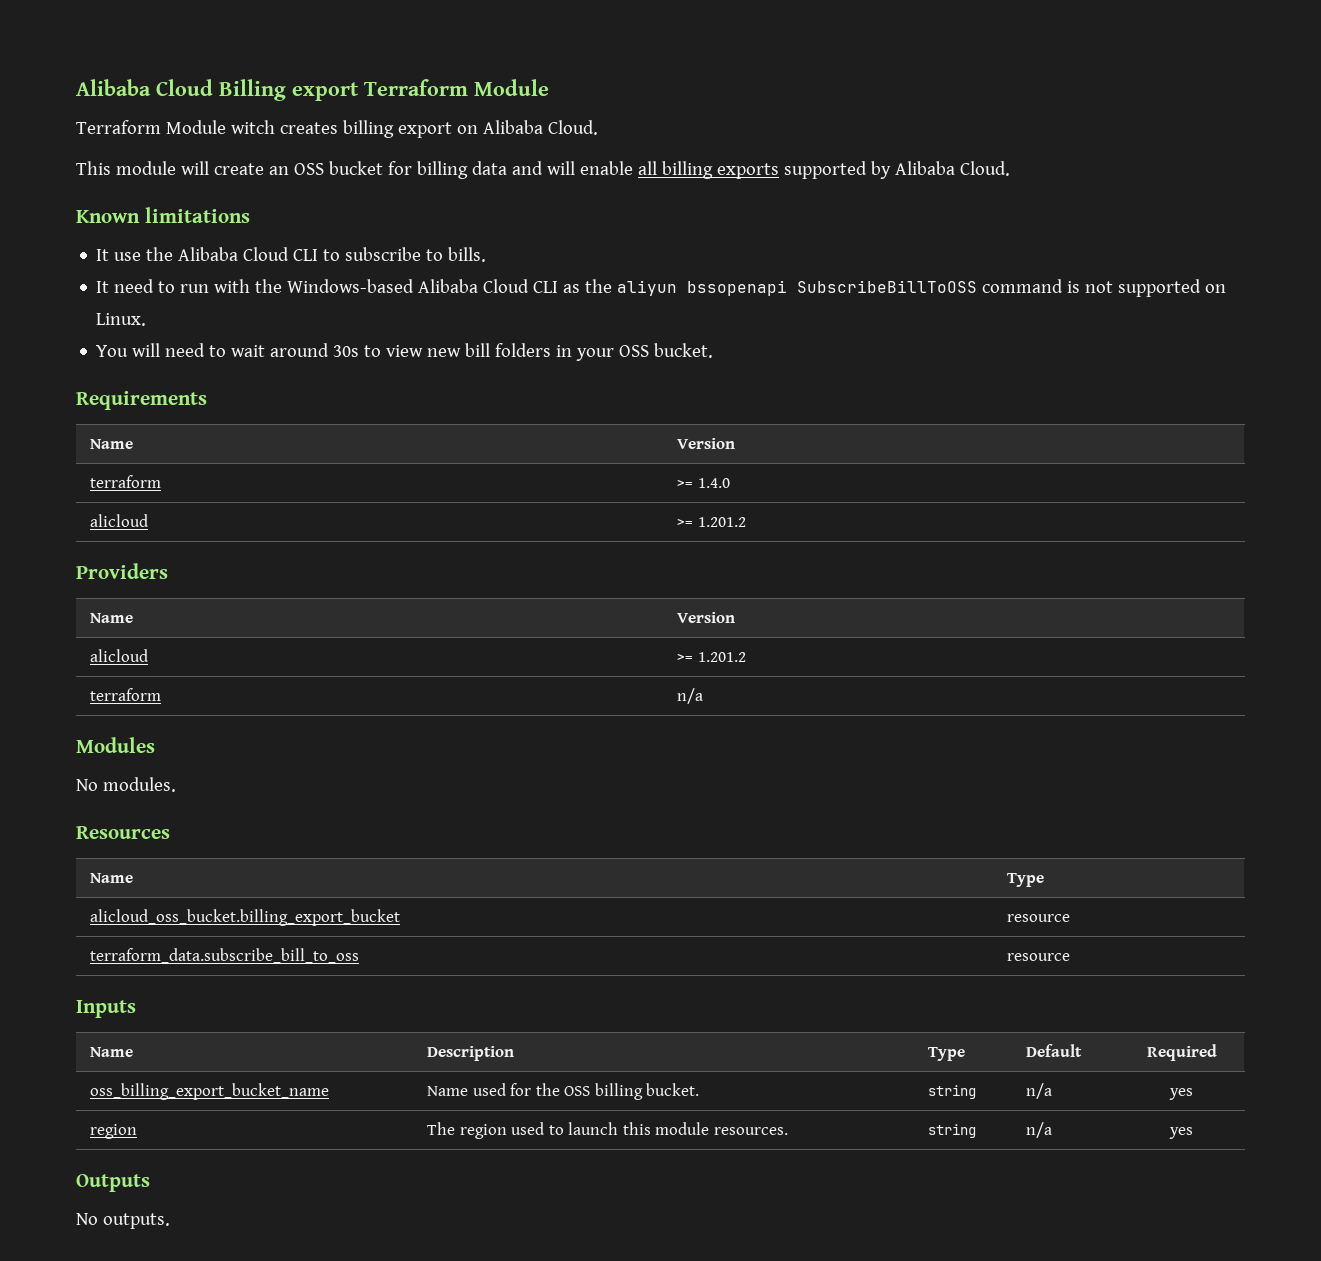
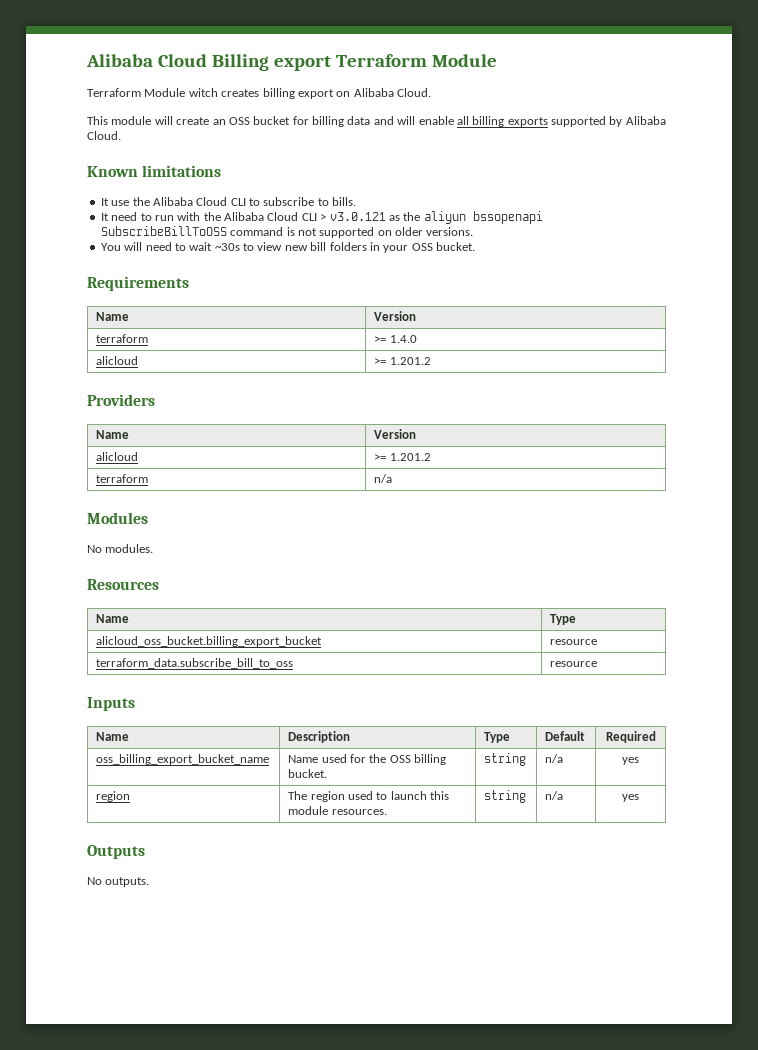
- It need to run with the Windows-based Alibaba Cloud CLI as the aliyun bssopenapi SubscribeBillToOSS command is not supported on Linux.
+ It need to run with the Alibaba Cloud CLI > v3.0.121 as the aliyun bssopenapi SubscribeBillToOSS command is not supported on older versions.
- You will need to wait around 30s to view new bill folders in your OSS bucket.
+ You will need to wait ~30s to view new bill folders in your OSS bucket.

